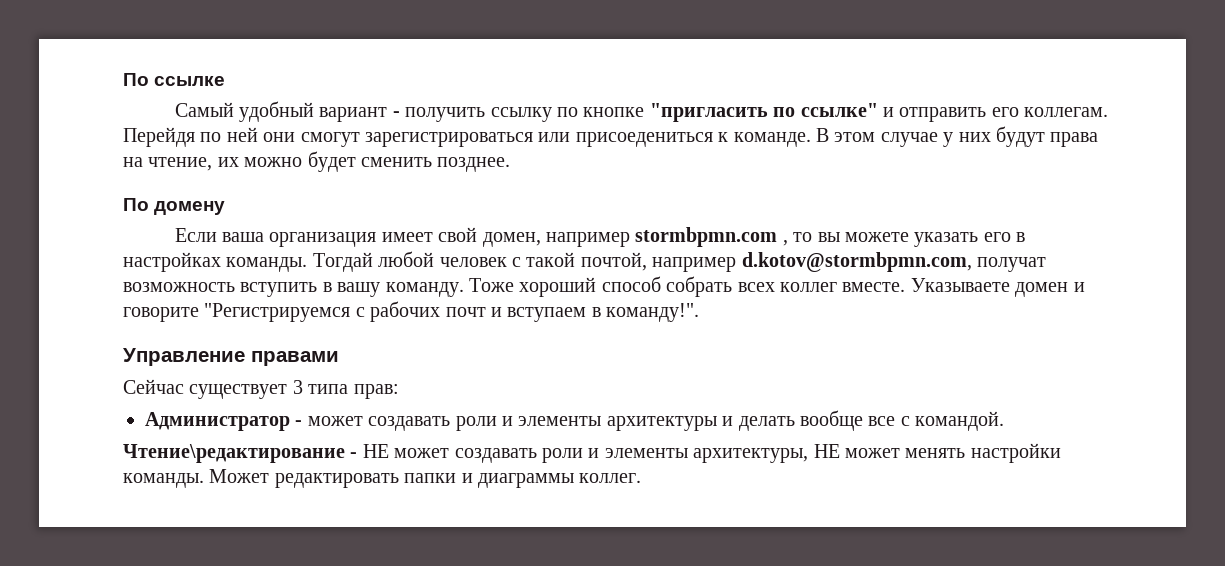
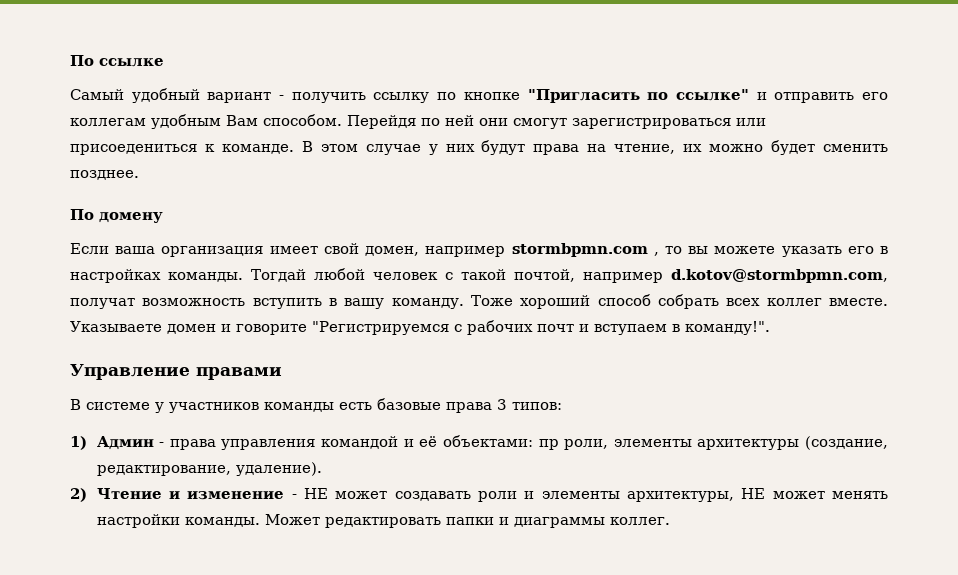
- Самый удобный вариант - получить ссылку по кнопке "пригласить по ссылке" и отправить его коллегам.
+ Самый удобный вариант - получить ссылку по кнопке "Пригласить по ссылке" и отправить его коллегам удобным Вам способом.
- Сейчас существует 3 типа прав:
- Администратор - может создавать роли и элементы архитектуры и делать вообще все с командой.
- Чтение\редактирование - НЕ может создавать роли и элементы архитектуры, НЕ может менять настройки команды.
+ В системе у участников команды есть базовые права 3 типов:
+ 1) Админ - права управления командой и её объектами: пр роли, элементы архитектуры (создание, редактирование, удаление).
+ 2) Чтение и изменение - НЕ может создавать роли и элементы архитектуры, НЕ может менять настройки команды.

